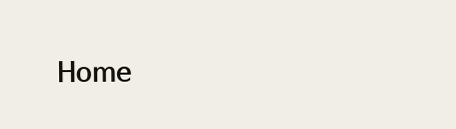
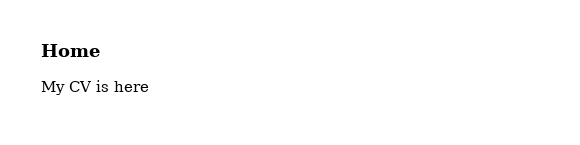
+ My CV is here

